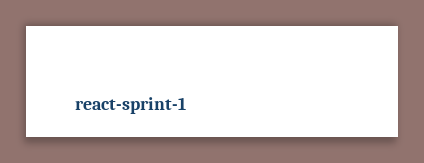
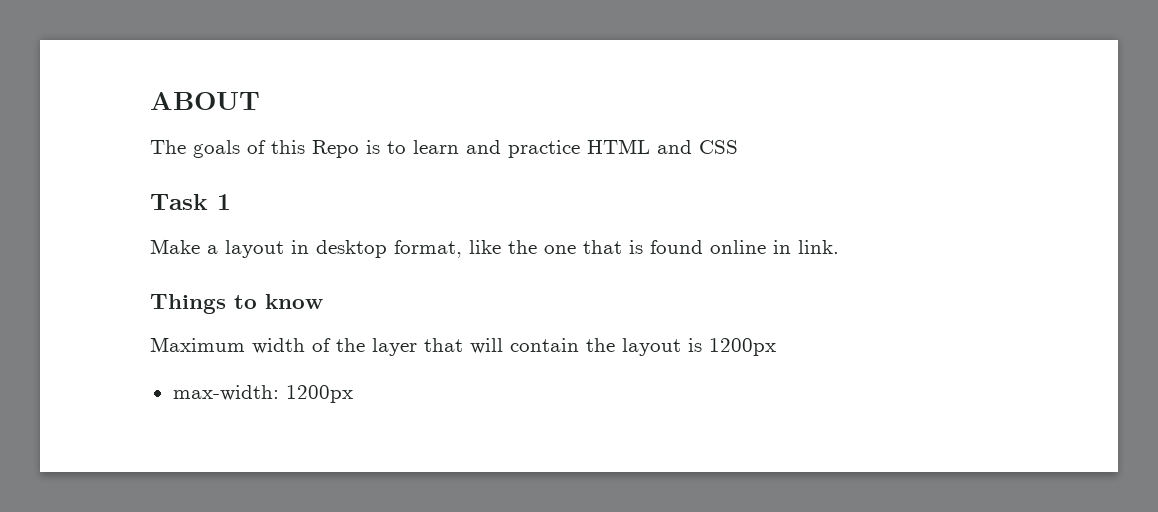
- react-sprint-1
+ ABOUT
+ The goals of this Repo is to learn and practice HTML and CSS
+ Task 1
+ Make a layout in desktop format, like the one that is found online in link.
+ Things to know
+ Maximum width of the layer that will contain the layout is 1200px
+ max-width: 1200px

